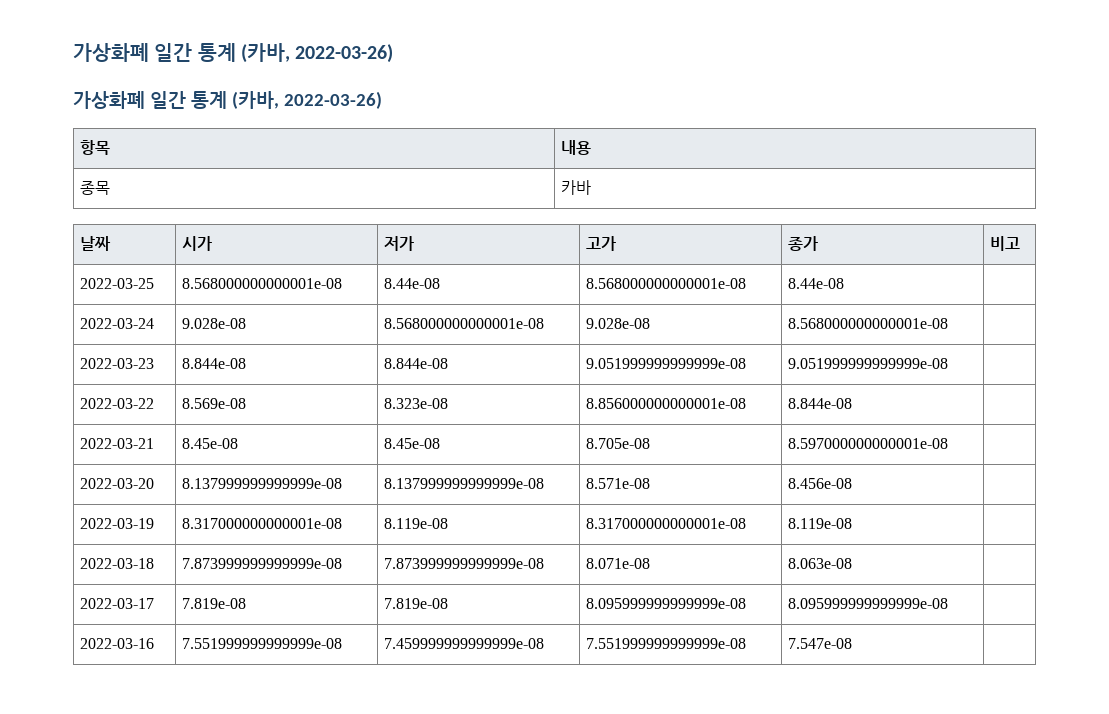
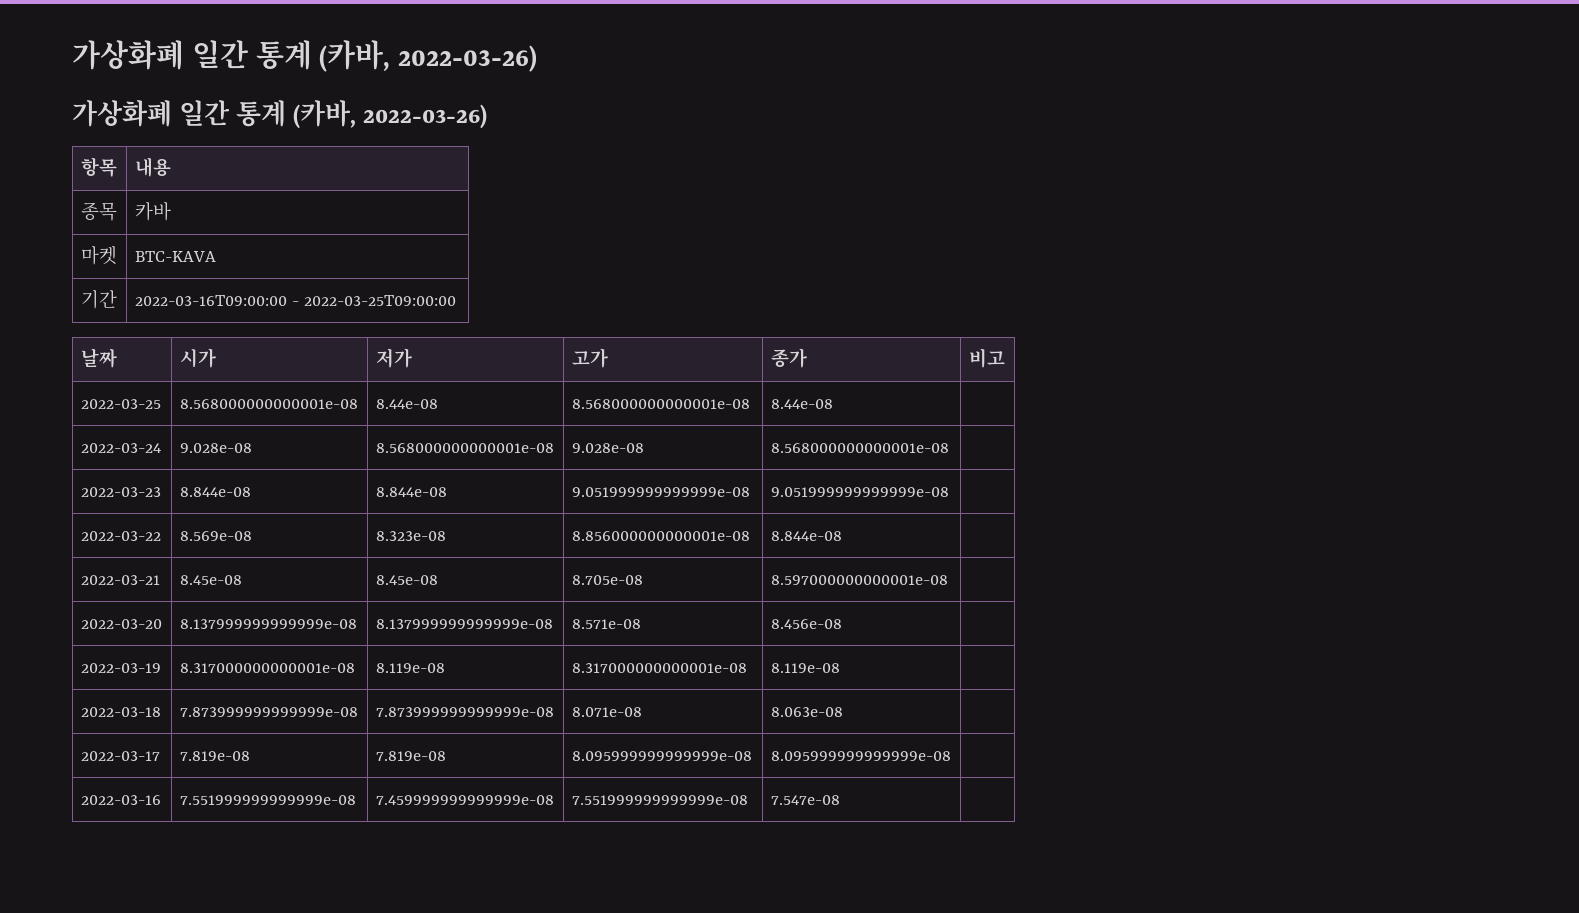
+ 마켓 | BTC-KAVA
+ 기간 | 2022-03-16T09:00:00 - 2022-03-25T09:00:00

